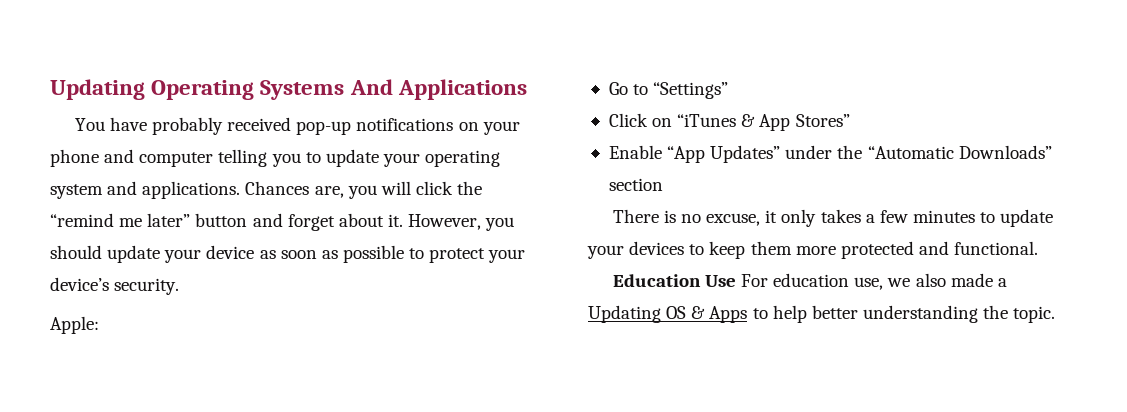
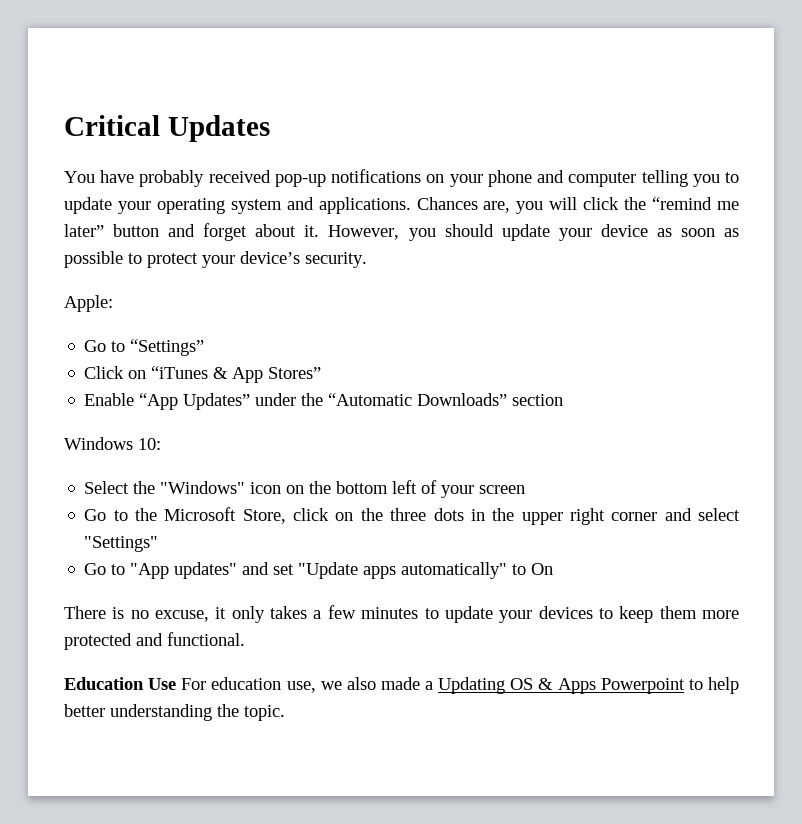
- Updating Operating Systems And Applications
+ Critical Updates
+ Windows 10:
+ Select the "Windows" icon on the bottom left of your screen
+ Go to the Microsoft Store, click on the three dots in the upper right corner and select "Settings"
+ Go to "App updates" and set "Update apps automatically" to On
- Education Use For education use, we also made a Updating OS & Apps to help better understanding the topic.
+ Education Use For education use, we also made a Updating OS & Apps Powerpoint to help better understanding the topic.

